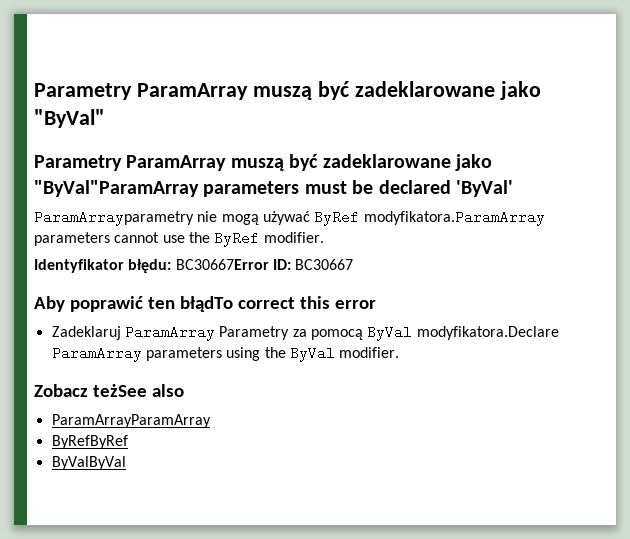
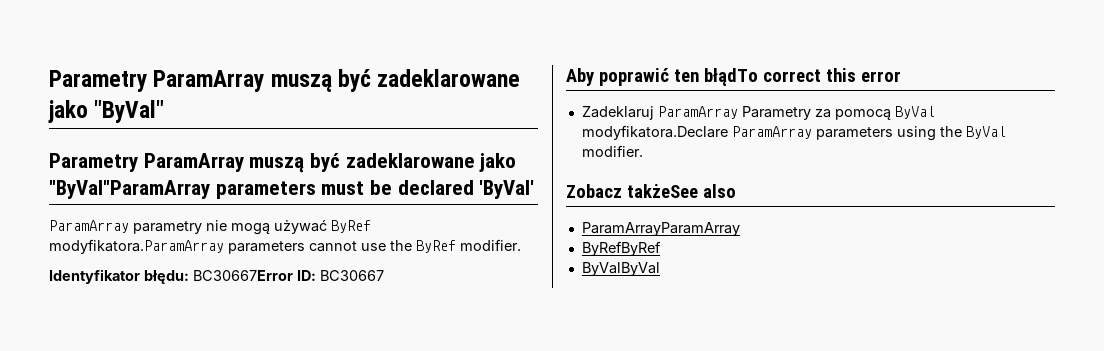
- ParamArrayparametry nie mogą używać ByRef modyfikatora.ParamArray parameters cannot use the ByRef modifier.
+ ParamArray parametry nie mogą używać ByRef modyfikatora.ParamArray parameters cannot use the ByRef modifier.
- Zobacz teżSee also
+ Zobacz takżeSee also

